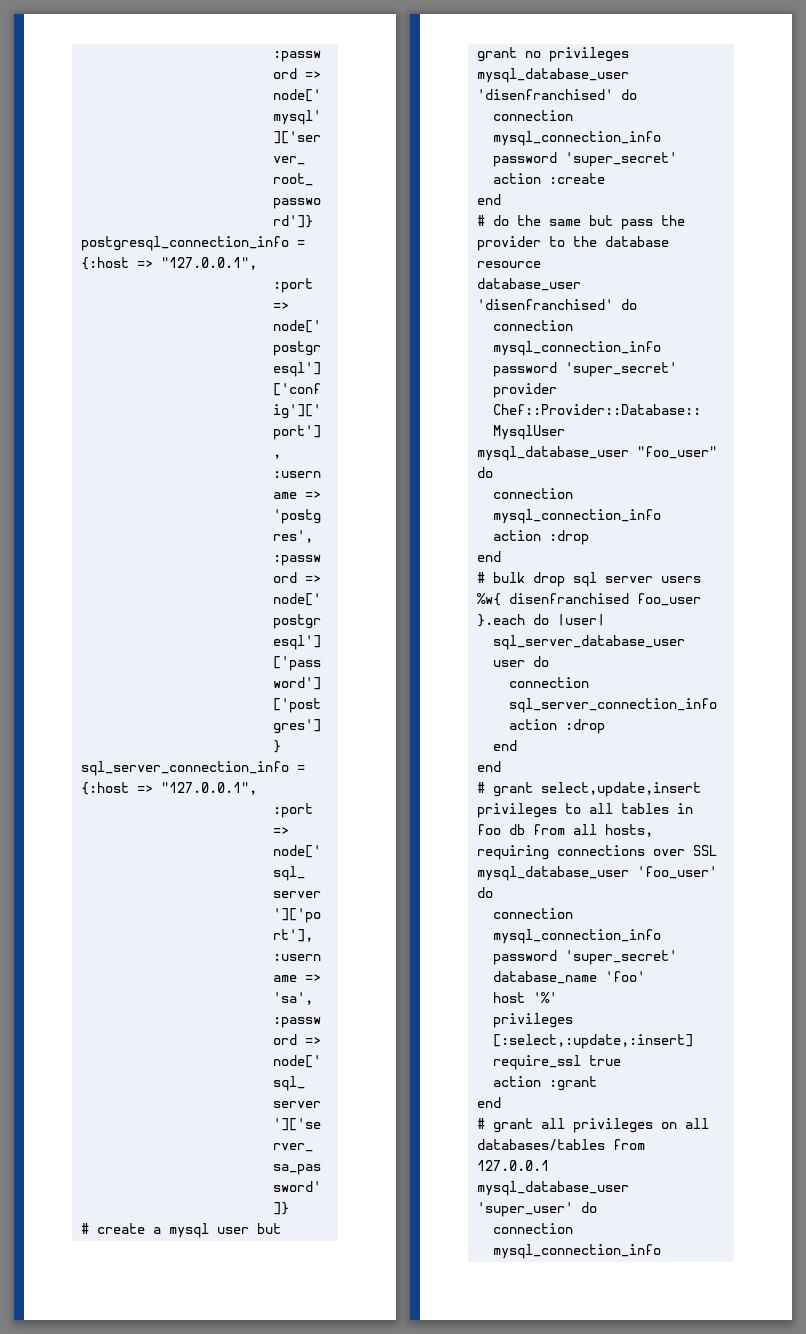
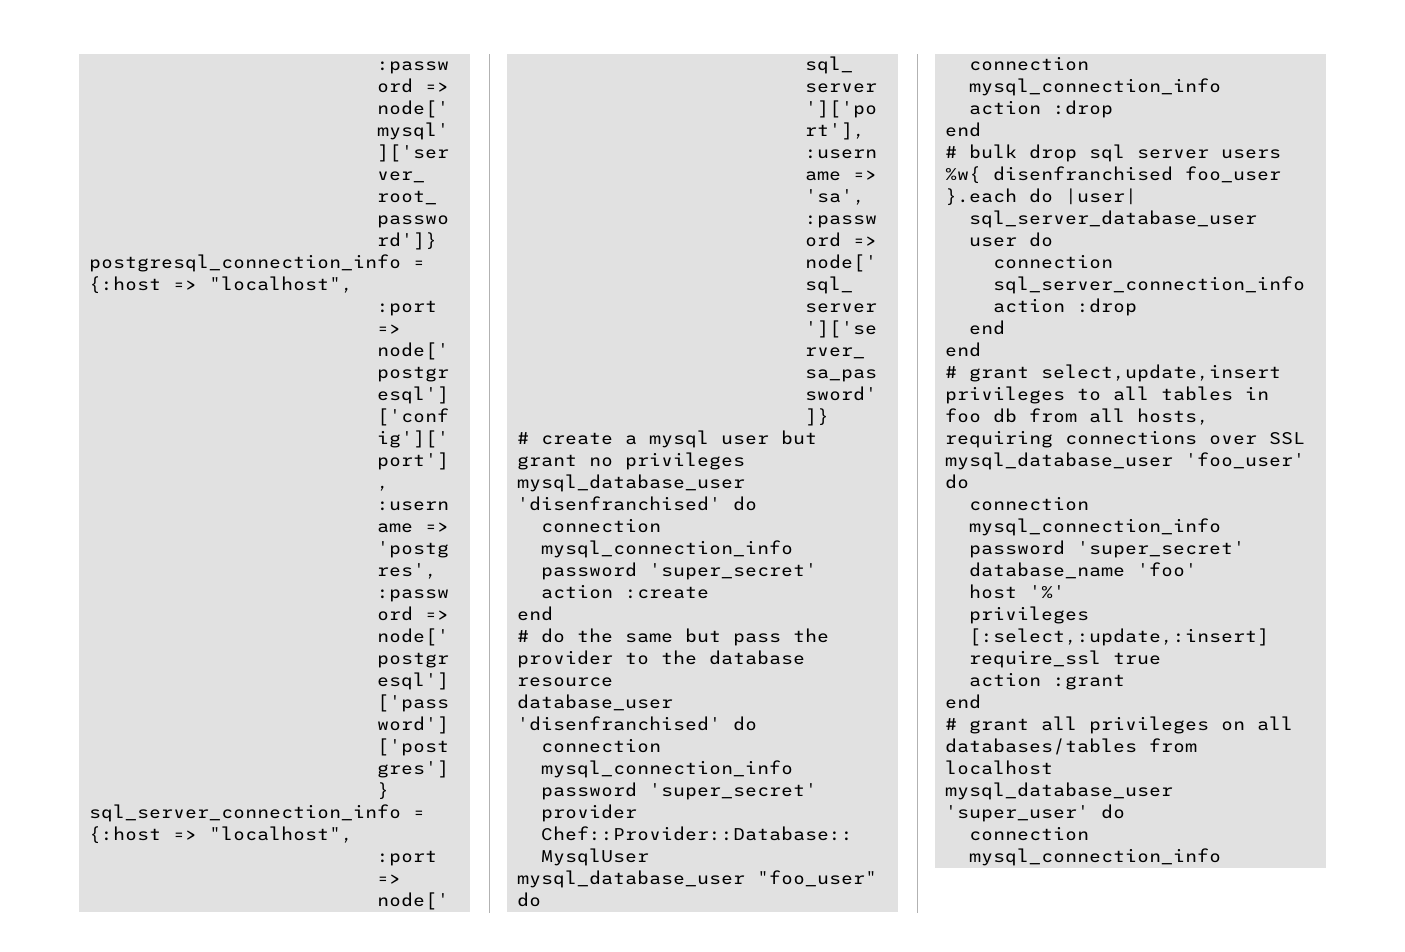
- postgresql_connection_info = {:host => "127.0.0.1",
+ postgresql_connection_info = {:host => "localhost",
- sql_server_connection_info = {:host => "127.0.0.1",
+ sql_server_connection_info = {:host => "localhost",
- # grant all privileges on all databases/tables from 127.0.0.1
+ # grant all privileges on all databases/tables from localhost

